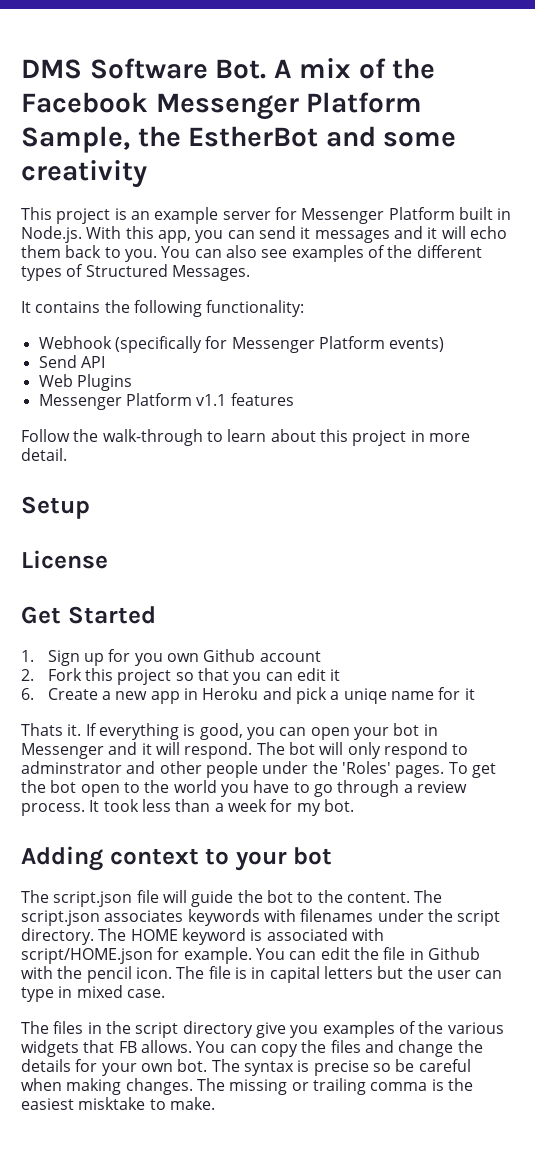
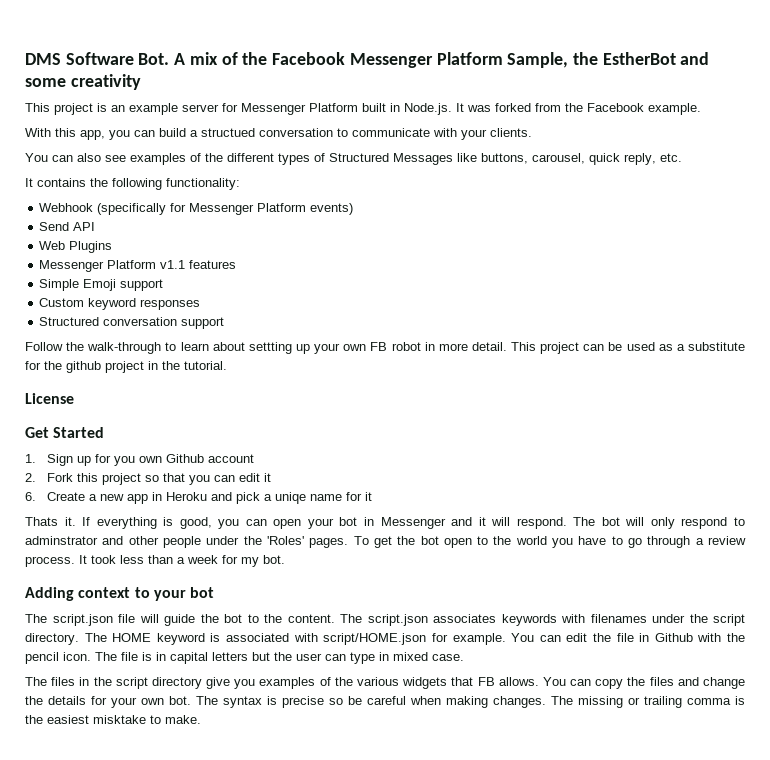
- This project is an example server for Messenger Platform built in Node.js. With this app, you can send it messages and it will echo them back to you. You can also see examples of the different types of Structured Messages.
+ This project is an example server for Messenger Platform built in Node.js. It was forked from the Facebook example.
+ With this app, you can build a structued conversation to communicate with your clients.
+ You can also see examples of the different types of Structured Messages like buttons, carousel, quick reply, etc.
+ Simple Emoji support
+ Custom keyword responses
+ Structured conversation support
- Follow the walk-through to learn about this project in more detail.
- Setup
+ Follow the walk-through to learn about settting up your own FB robot in more detail. This project can be used as a substitute for the github project in the tutorial.

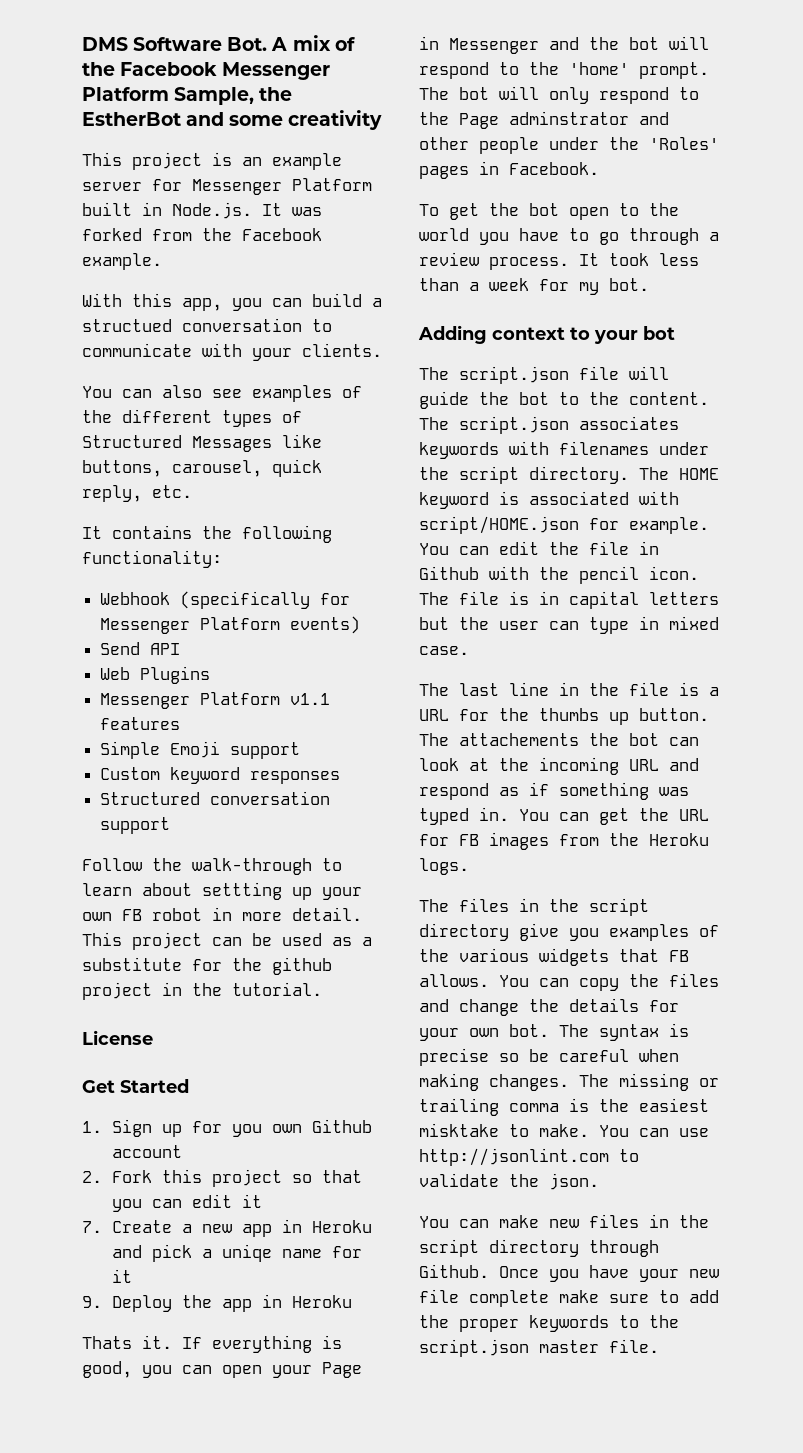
- 6. Create a new app in Heroku and pick a uniqe name for it
+ 7. Create a new app in Heroku and pick a uniqe name for it
+ 9. Deploy the app in Heroku
- If everything is good, you can open your bot in Messenger and it will respond.
+ If everything is good, you can open your Page in Messenger and the bot will respond to the 'home' prompt.
- The bot will only respond to adminstrator and other people under the 'Roles' pages. To get the bot open to the world you have to go through a review process.
+ The bot will only respond to the Page adminstrator and other people under the 'Roles' pages in Facebook.
+ To get the bot open to the world you have to go through a review process.
+ The last line in the file is a URL for the thumbs up button. The attachements the bot can look at the incoming URL and respond as if something was typed in. You can get the URL for FB images from the Heroku logs.
+ You can use http://jsonlint.com to validate the json.
+ You can make new files in the script directory through Github. Once you have your new file complete make sure to add the proper keywords to the script.json master file.

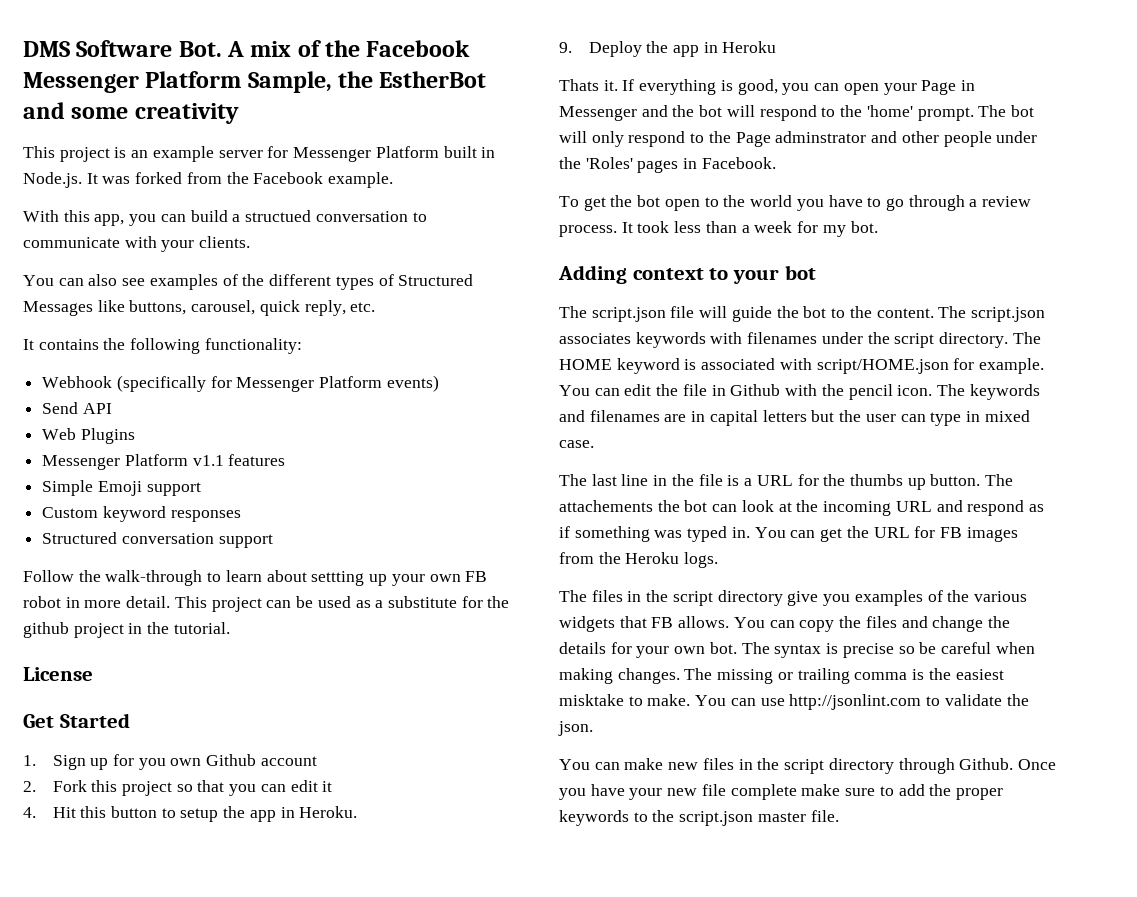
- 7. Create a new app in Heroku and pick a uniqe name for it
+ 4. Hit this button to setup the app in Heroku.
- The file is in capital letters but the user can type in mixed case.
+ The keywords and filenames are in capital letters but the user can type in mixed case.

